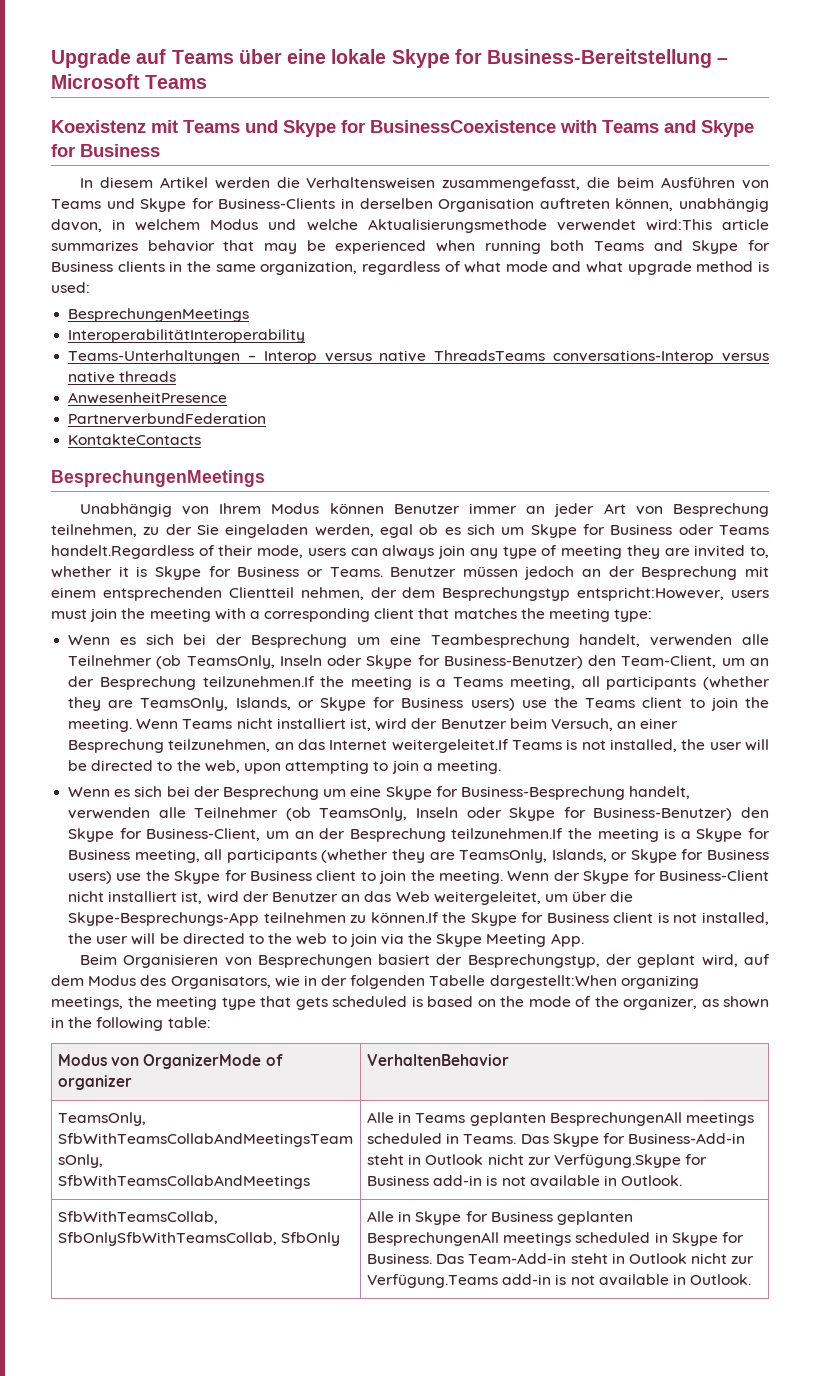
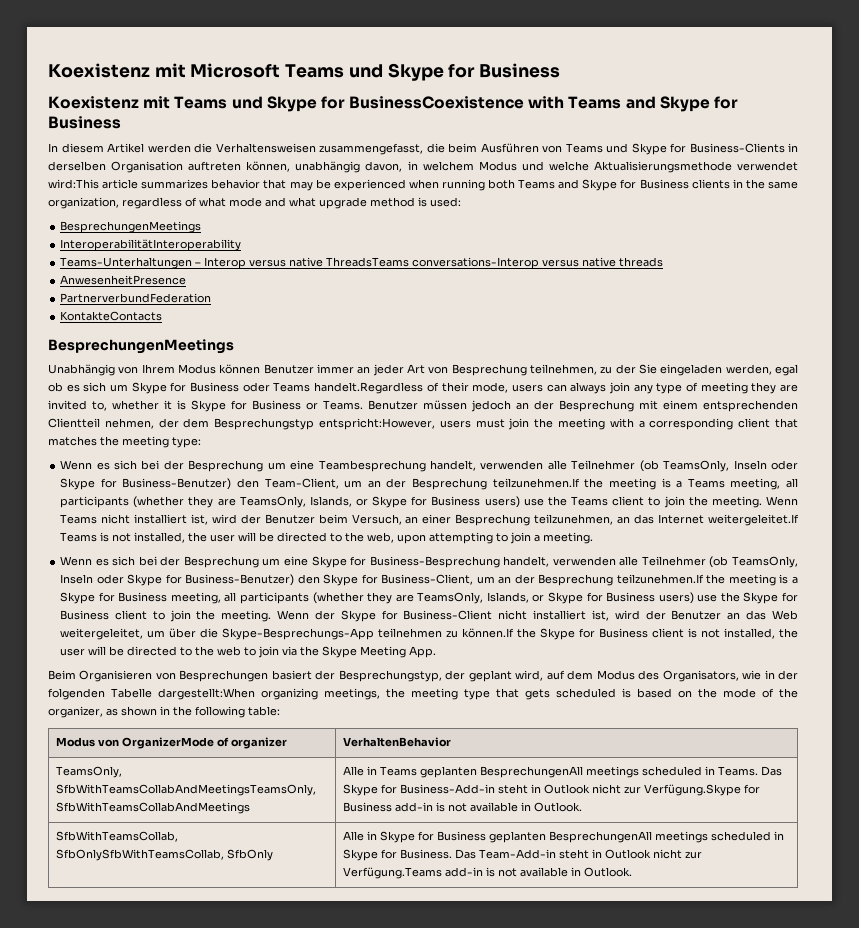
- Upgrade auf Teams über eine lokale Skype for Business-Bereitstellung – Microsoft Teams
+ Koexistenz mit Microsoft Teams und Skype for Business

